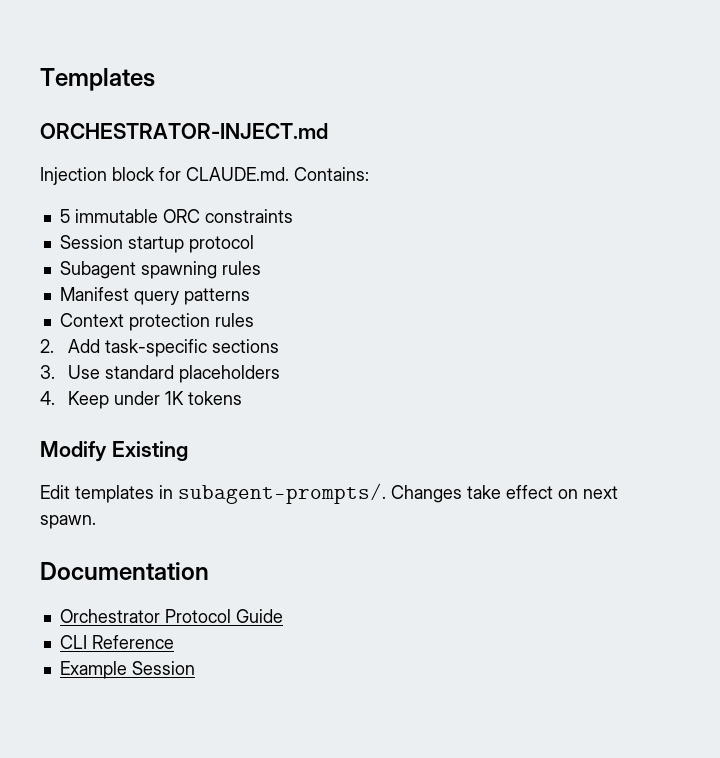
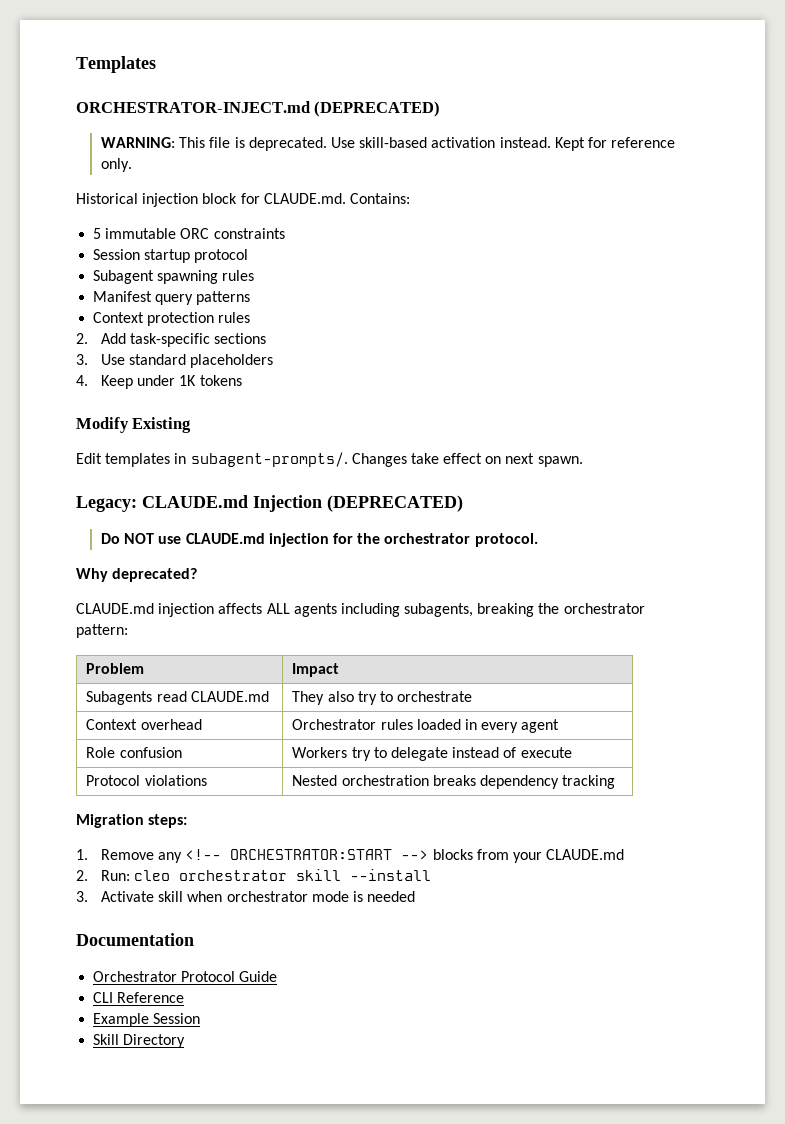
- ORCHESTRATOR-INJECT.md
- Injection block for CLAUDE.md. Contains:
+ ORCHESTRATOR-INJECT.md (DEPRECATED)
+ WARNING: This file is deprecated. Use skill-based activation instead. Kept for reference only.
+ Historical injection block for CLAUDE.md. Contains:
+ Legacy: CLAUDE.md Injection (DEPRECATED)
+ Do NOT use CLAUDE.md injection for the orchestrator protocol.
+ Why deprecated?
+ CLAUDE.md injection affects ALL agents including subagents, breaking the orchestrator pattern:
+ Problem | Impact
+ Subagents read CLAUDE.md | They also try to orchestrate
+ Context overhead | Orchestrator rules loaded in every agent
+ Role confusion | Workers try to delegate instead of execute
+ Protocol violations | Nested orchestration breaks dependency tracking
+ Migration steps:
+ 1. Remove any <!-- ORCHESTRATOR:START --> blocks from your CLAUDE.md
+ 2. Run: cleo orchestrator skill --install
+ 3. Activate skill when orchestrator mode is needed
+ Skill Directory

